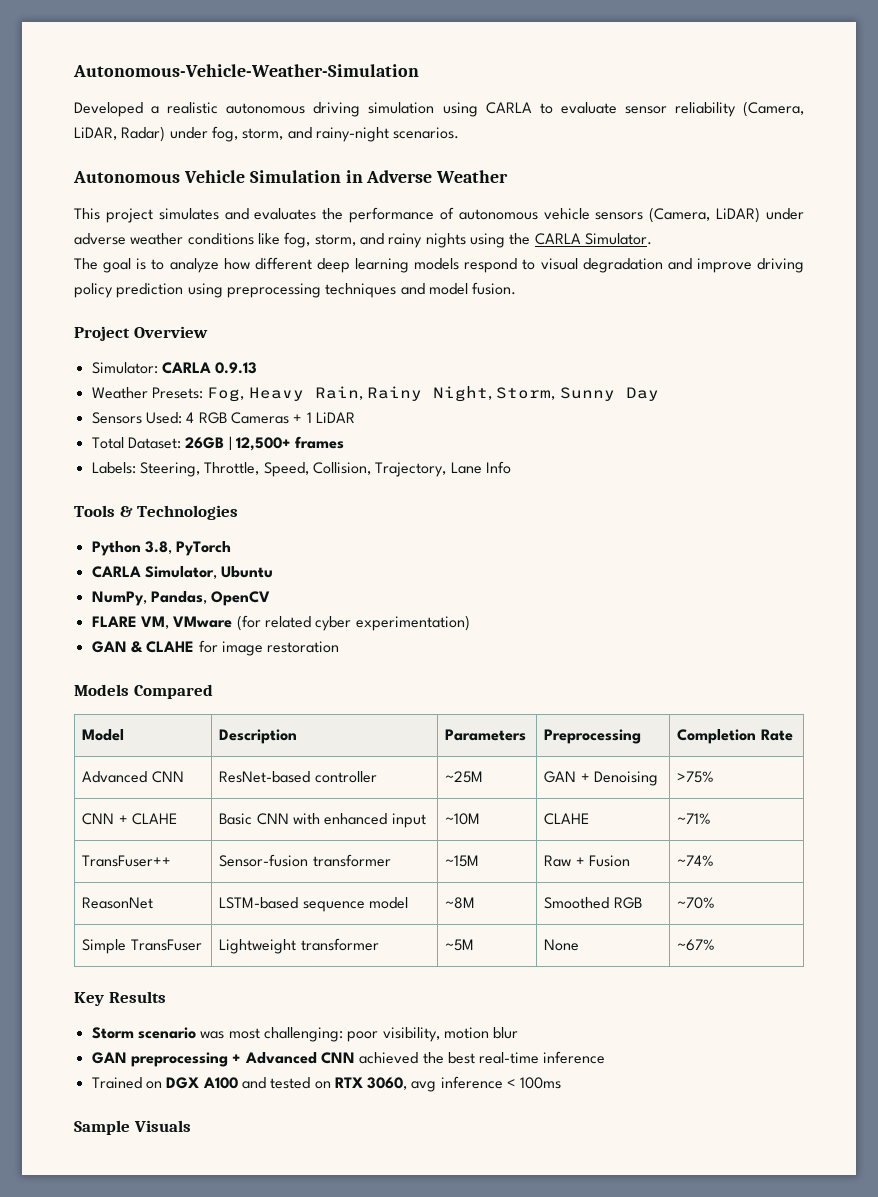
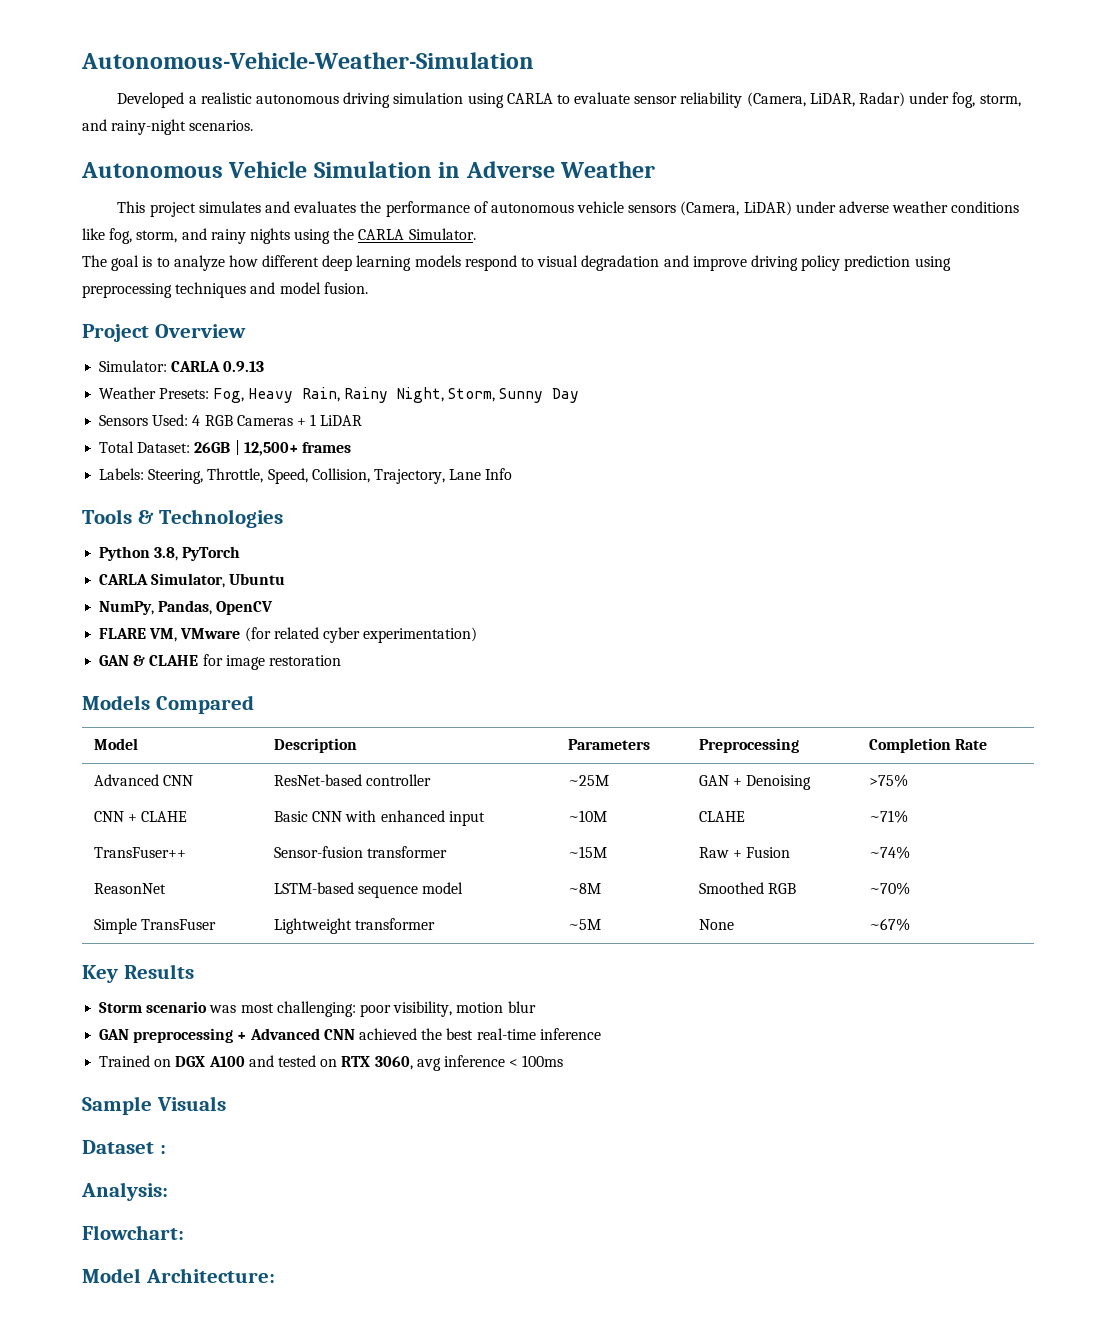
+ Dataset :
+ Analysis:
+ Flowchart:
+ Model Architecture:

